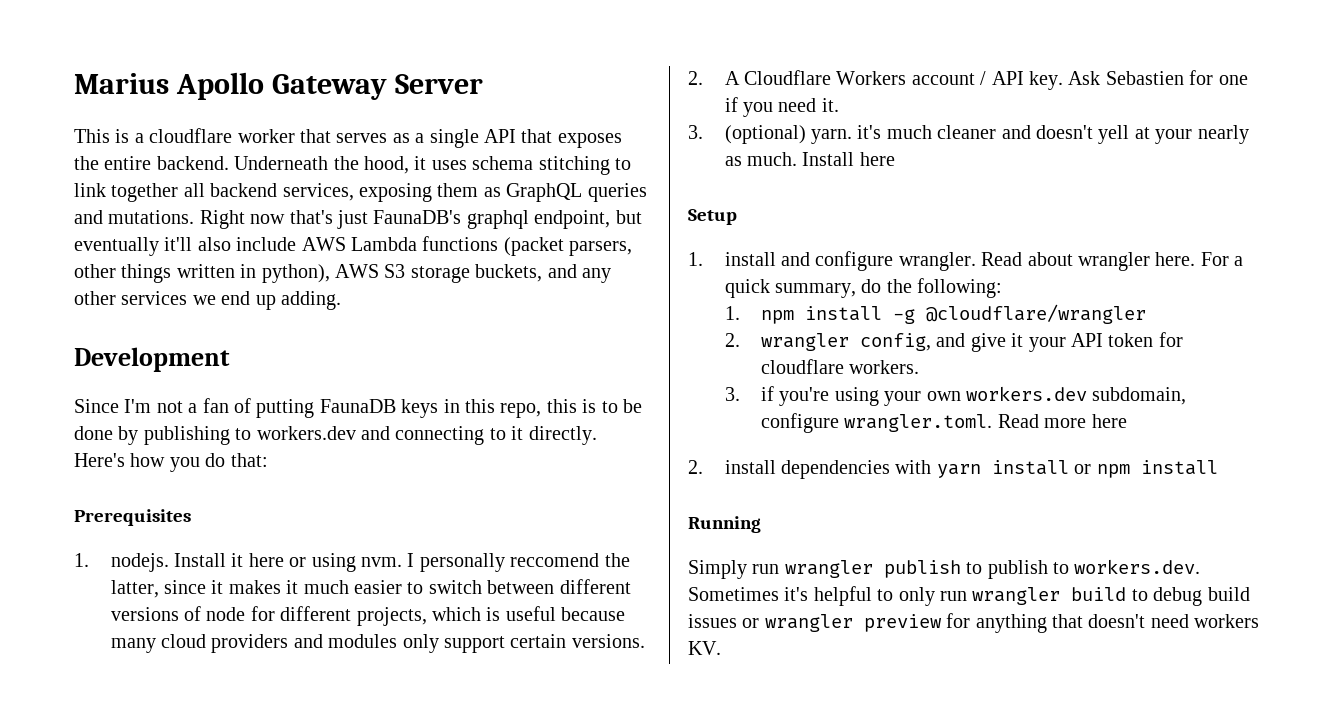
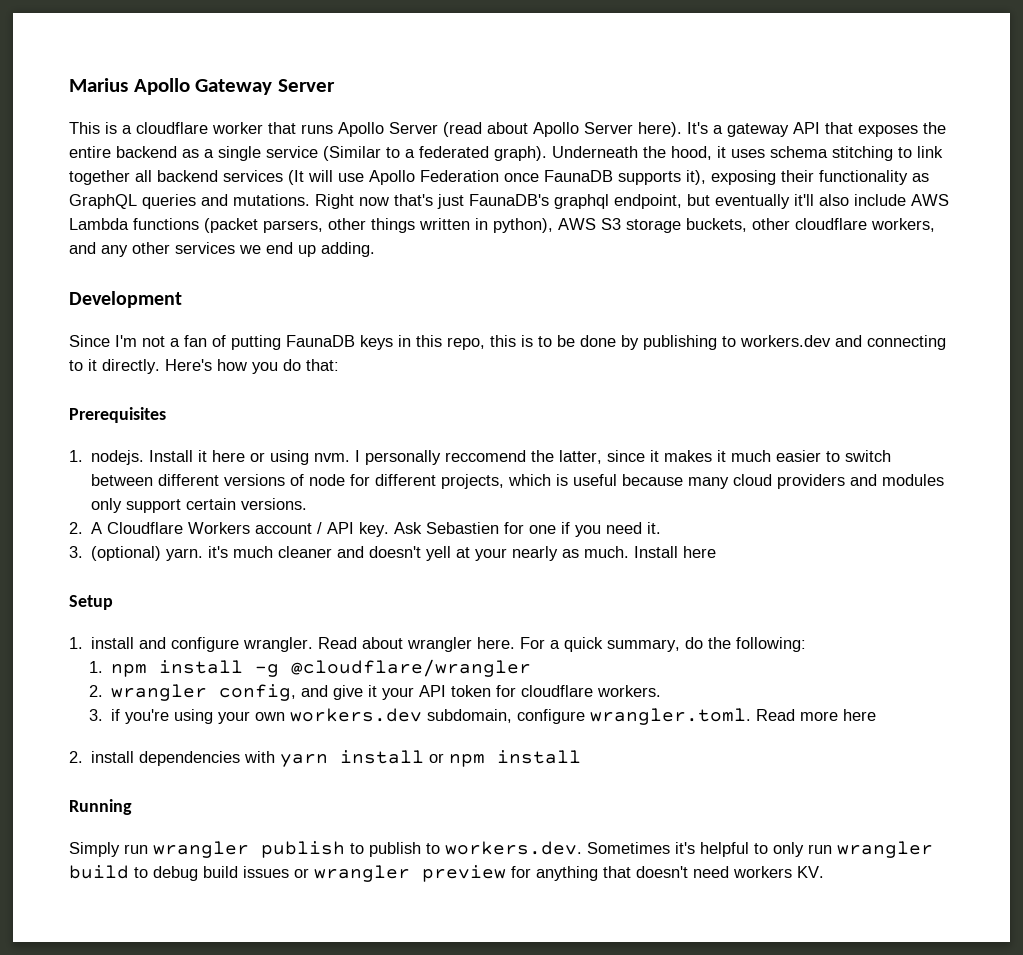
- This is a cloudflare worker that serves as a single API that exposes the entire backend.
+ This is a cloudflare worker that runs Apollo Server (read about Apollo Server here). It's a gateway API that exposes the entire backend as a single service (Similar to a federated graph).
- Underneath the hood, it uses schema stitching to link together all backend services, exposing them as GraphQL queries and mutations.
+ Underneath the hood, it uses schema stitching to link together all backend services (It will use Apollo Federation once FaunaDB supports it), exposing their functionality as GraphQL queries and mutations.
- Right now that's just FaunaDB's graphql endpoint, but eventually it'll also include AWS Lambda functions (packet parsers, other things written in python), AWS S3 storage buckets, and any other services we end up adding.
+ Right now that's just FaunaDB's graphql endpoint, but eventually it'll also include AWS Lambda functions (packet parsers, other things written in python), AWS S3 storage buckets, other cloudflare workers, and any other services we end up adding.

